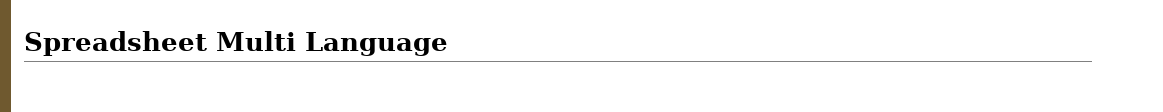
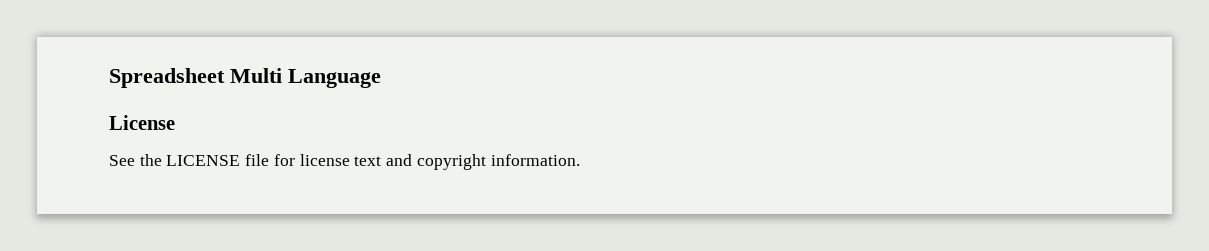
+ License
+ See the LICENSE file for license text and copyright information.

